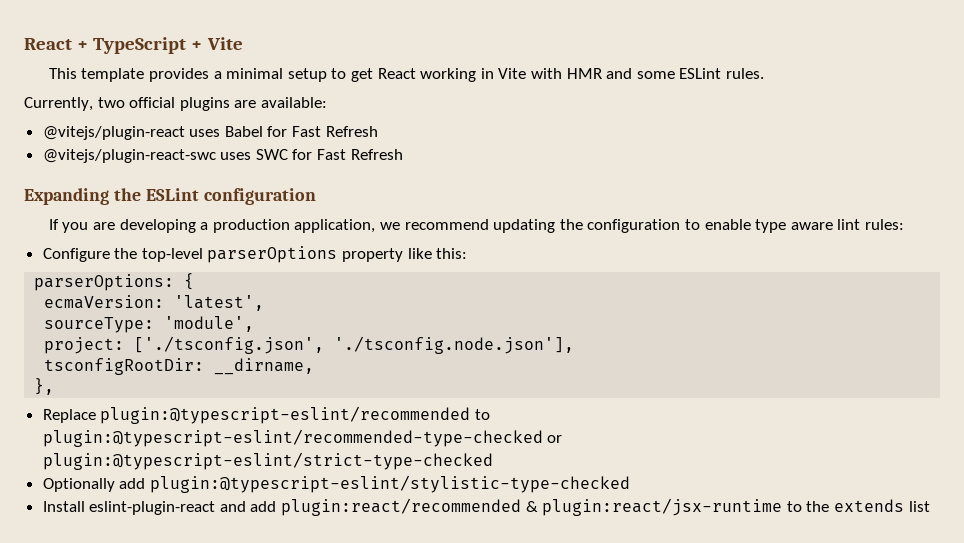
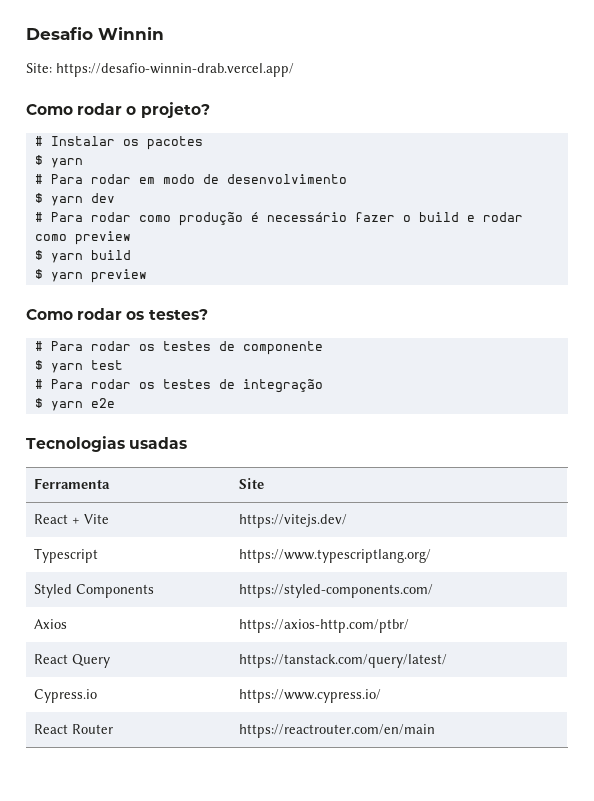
- React + TypeScript + Vite
- This template provides a minimal setup to get React working in Vite with HMR and some ESLint rules.
- Currently, two official plugins are available:
- @vitejs/plugin-react uses Babel for Fast Refresh
- @vitejs/plugin-react-swc uses SWC for Fast Refresh
- Expanding the ESLint configuration
- If you are developing a production application, we recommend updating the configuration to enable type aware lint rules:
- Configure the top-level parserOptions property like this:
- parserOptions: {
- ecmaVersion: 'latest',
- sourceType: 'module',
- project: ['./tsconfig.json', './tsconfig.node.json'],
- tsconfigRootDir: __dirname,
- },
- Replace plugin:@typescript-eslint/recommended to plugin:@typescript-eslint/recommended-type-checked or plugin:@typescript-eslint/strict-type-checked
- Optionally add plugin:@typescript-eslint/stylistic-type-checked
- Install eslint-plugin-react and add plugin:react/recommended & plugin:react/jsx-runtime to the extends list
+ Desafio Winnin
+ Site: https://desafio-winnin-drab.vercel.app/
+ Como rodar o projeto?
+ # Instalar os pacotes
+ $ yarn
+ # Para rodar em modo de desenvolvimento
+ $ yarn dev
+ # Para rodar como produção é necessário fazer o build e rodar como preview
+ $ yarn build
+ $ yarn preview
+ Como rodar os testes?
+ # Para rodar os testes de componente
+ $ yarn test
+ # Para rodar os testes de integração
+ $ yarn e2e
+ Tecnologias usadas
+ Ferramenta | Site
+ React + Vite | https://vitejs.dev/
+ Typescript | https://www.typescriptlang.org/
+ Styled Components | https://styled-components.com/
+ Axios | https://axios-http.com/ptbr/
+ React Query | https://tanstack.com/query/latest/
+ Cypress.io | https://www.cypress.io/
+ React Router | https://reactrouter.com/en/main

